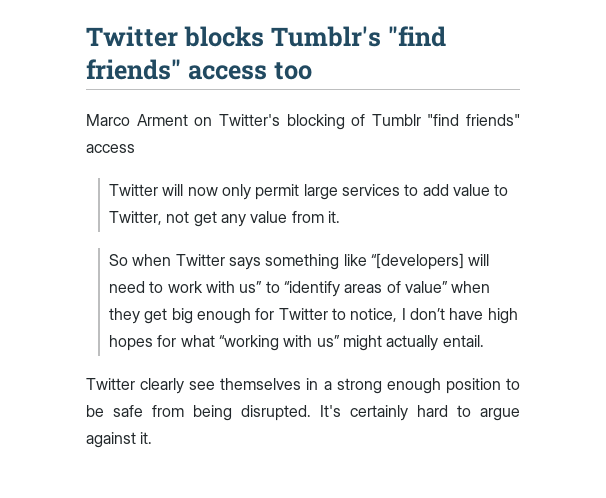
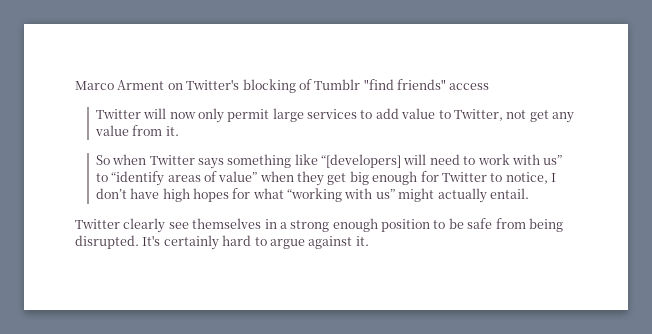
- Twitter blocks Tumblr's "find friends" access too

